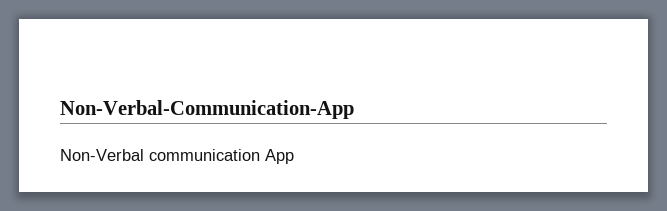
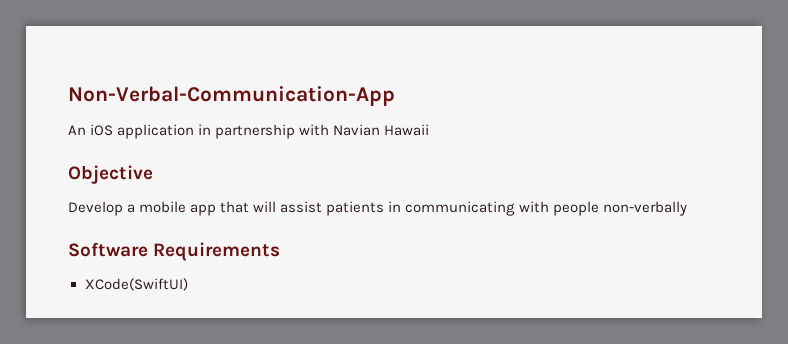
- Non-Verbal communication App
+ An iOS application in partnership with Navian Hawaii
+ Objective
+ Develop a mobile app that will assist patients in communicating with people non-verbally
+ Software Requirements
+ XCode(SwiftUI)

